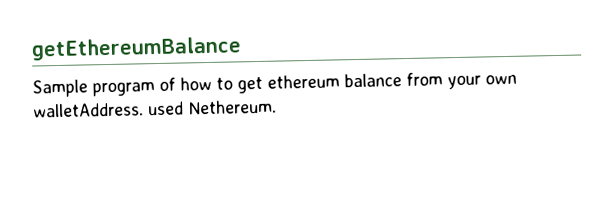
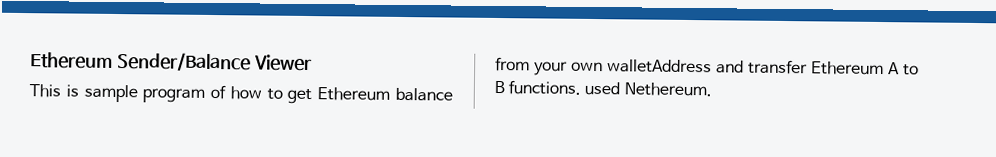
- getEthereumBalance
- Sample program of how to get ethereum balance from your own walletAddress. used Nethereum.
+ Ethereum Sender/Balance Viewer
+ This is sample program of how to get Ethereum balance from your own walletAddress and transfer Ethereum A to B functions. used Nethereum.

